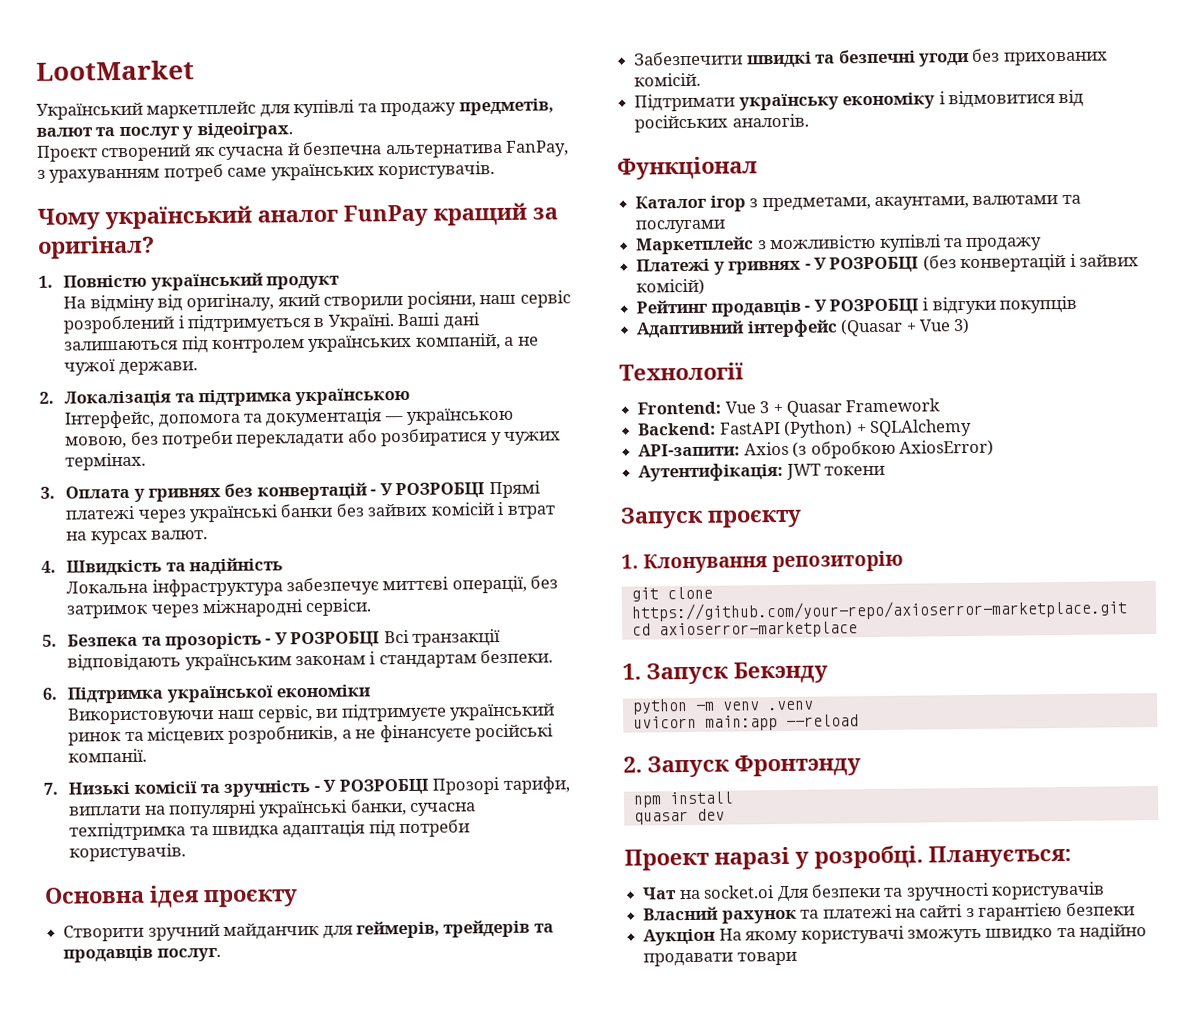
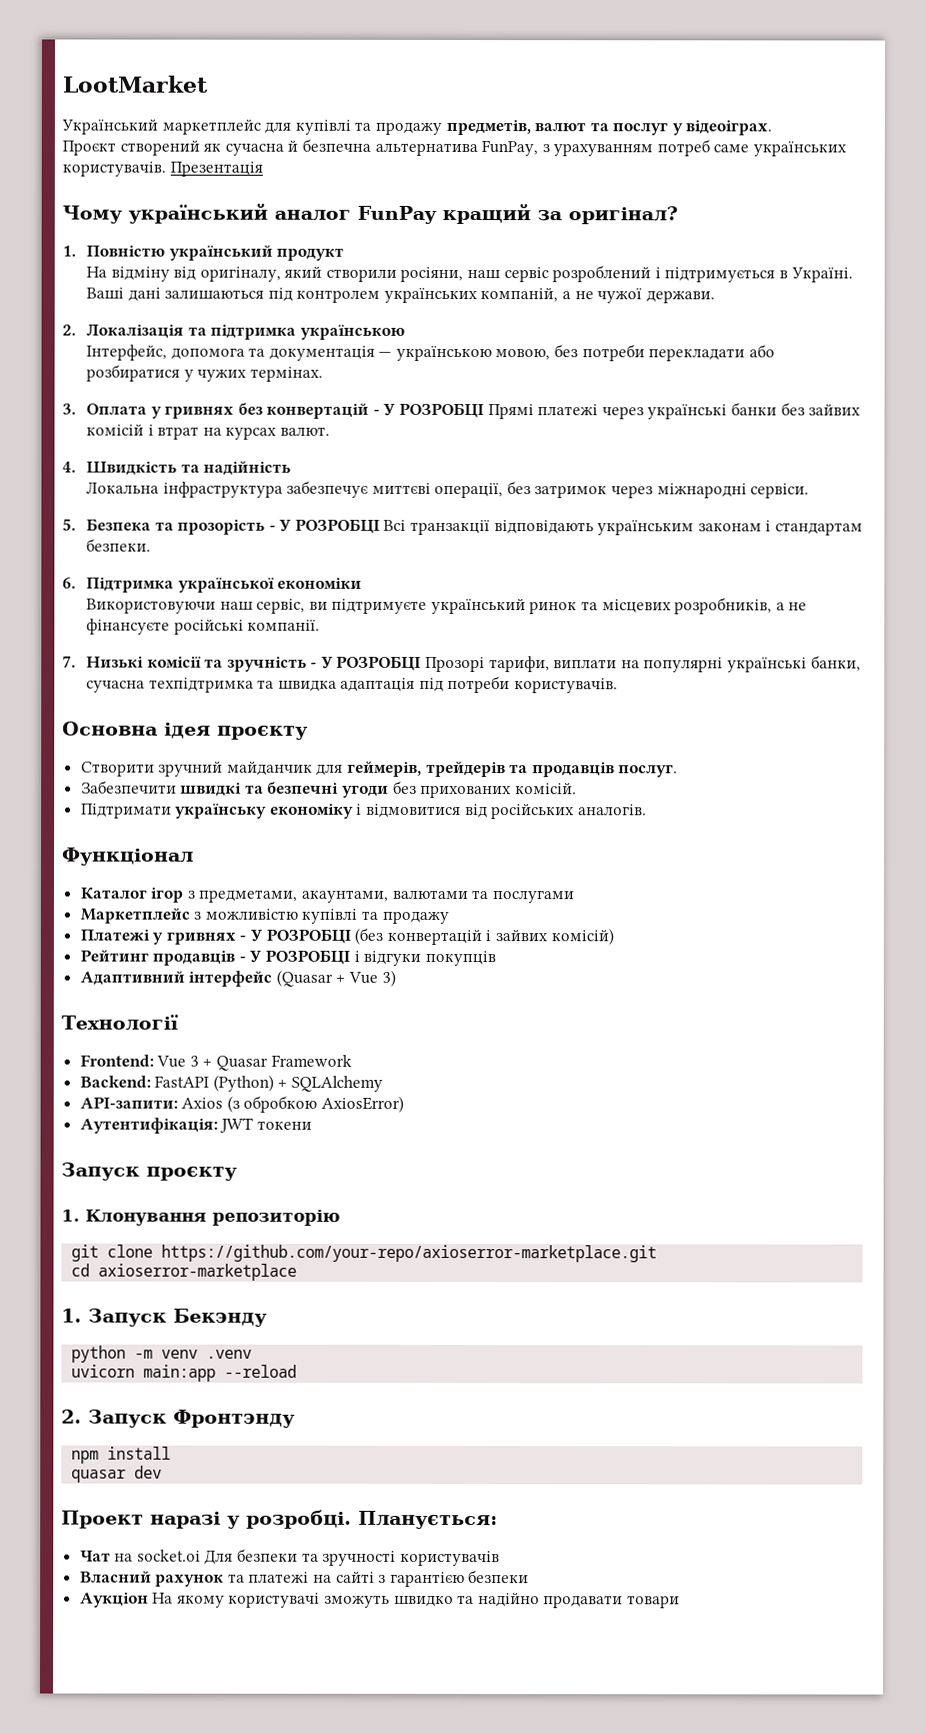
- Проєкт створений як сучасна й безпечна альтернатива FanPay, з урахуванням потреб саме українських користувачів.
+ Проєкт створений як сучасна й безпечна альтернатива FunPay, з урахуванням потреб саме українських користувачів. Презентація

